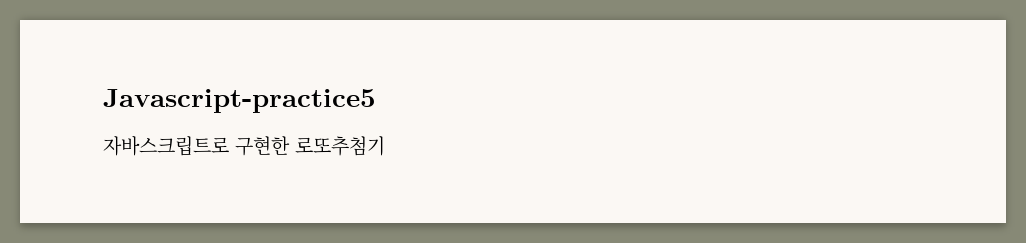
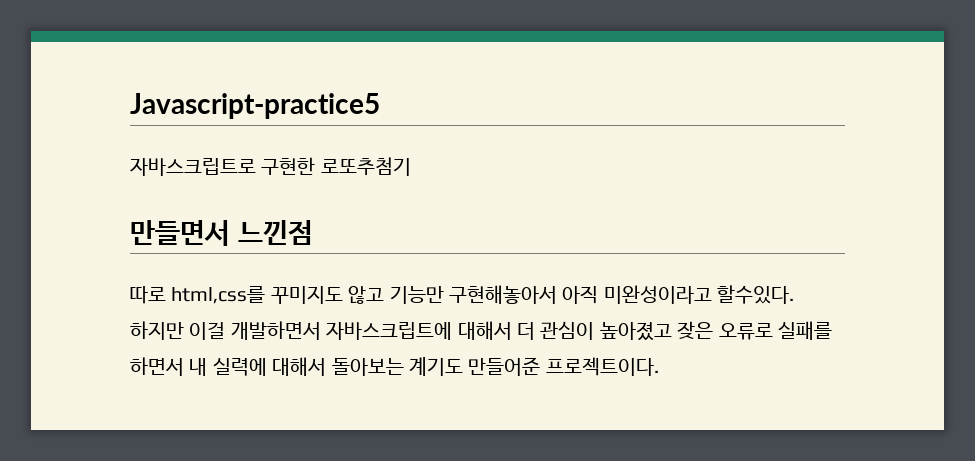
+ 만들면서 느낀점
+ 따로 html,css를 꾸미지도 않고 기능만 구현해놓아서 아직 미완성이라고 할수있다. 하지만 이걸 개발하면서 자바스크립트에 대해서 더 관심이 높아졌고 잦은 오류로 실패를 하면서 내 실력에 대해서 돌아보는 계기도 만들어준 프로젝트이다.

